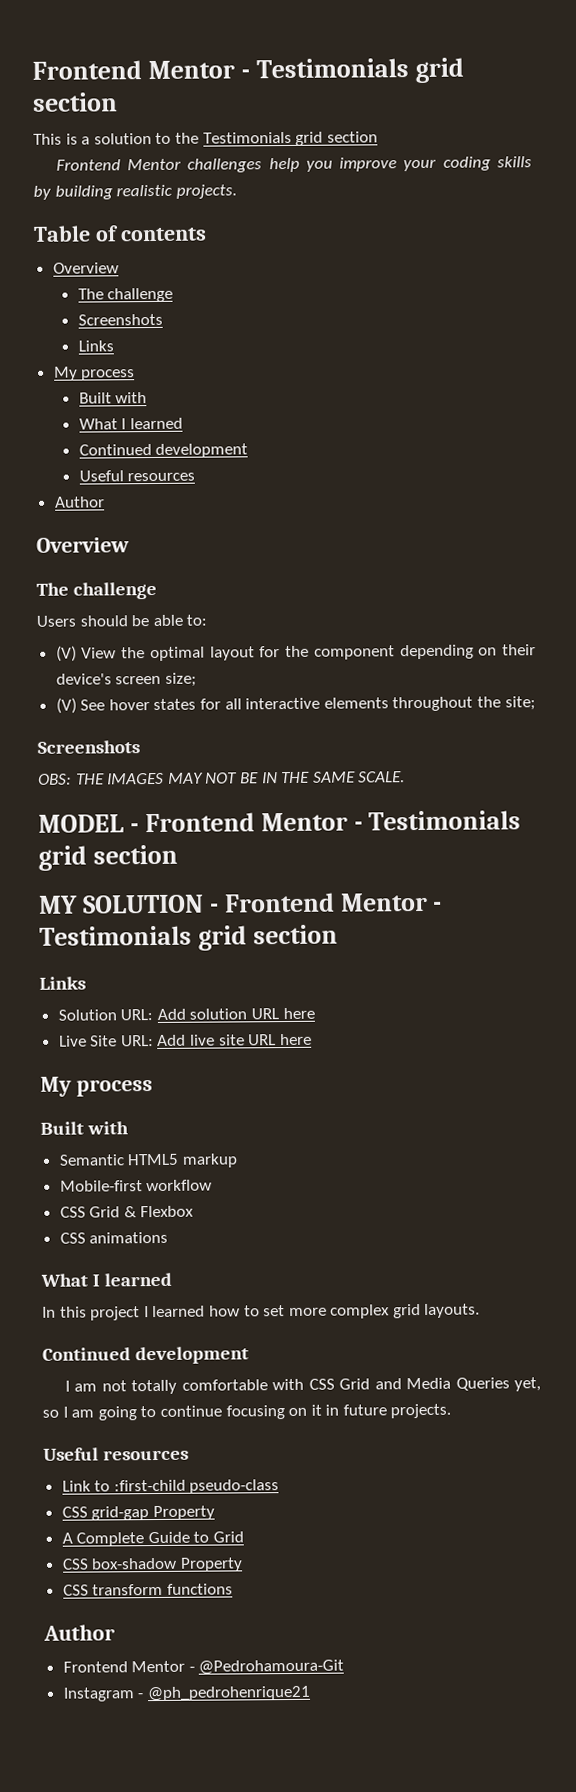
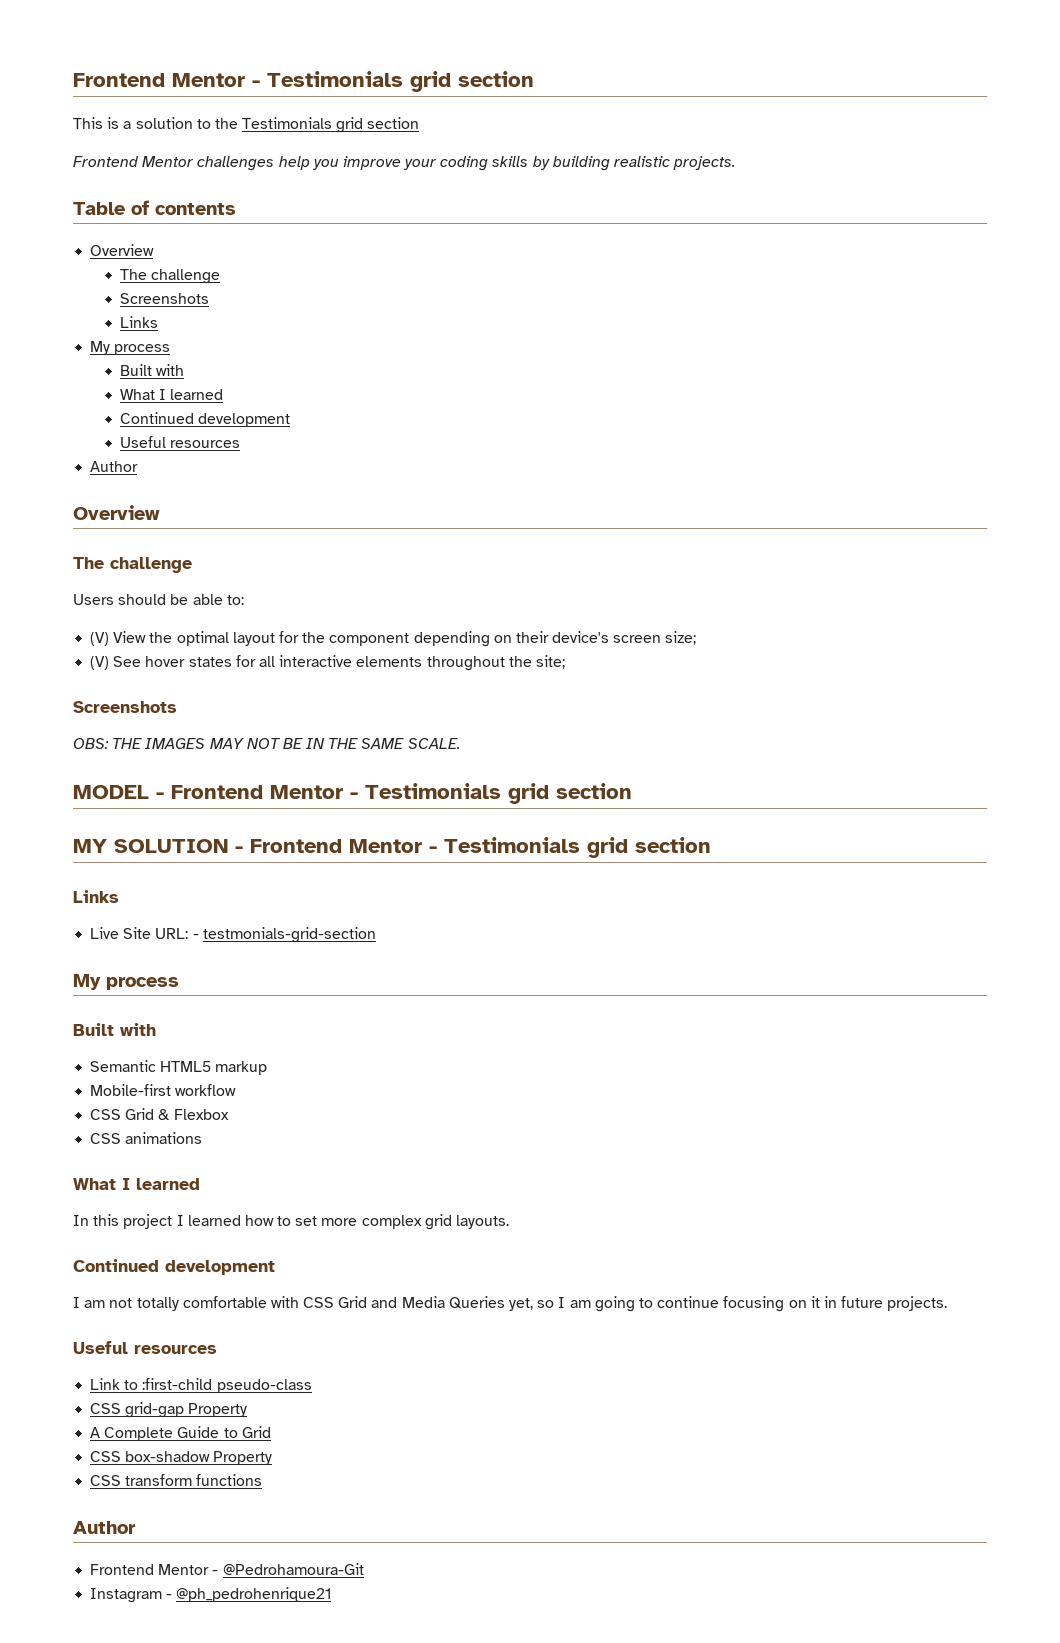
- Solution URL: Add solution URL here
- Live Site URL: Add live site URL here
+ Live Site URL: - testmonials-grid-section

